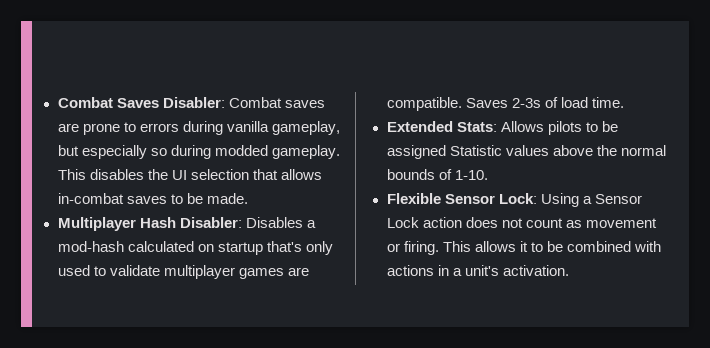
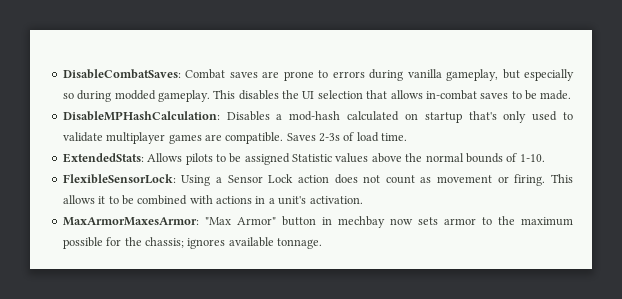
- Combat Saves Disabler: Combat saves are prone to errors during vanilla gameplay, but especially so during modded gameplay.
+ DisableCombatSaves: Combat saves are prone to errors during vanilla gameplay, but especially so during modded gameplay.
- Multiplayer Hash Disabler: Disables a mod-hash calculated on startup that's only used to validate multiplayer games are compatible.
+ DisableMPHashCalculation: Disables a mod-hash calculated on startup that's only used to validate multiplayer games are compatible.
- Extended Stats: Allows pilots to be assigned Statistic values above the normal bounds of 1-10.
+ ExtendedStats: Allows pilots to be assigned Statistic values above the normal bounds of 1-10.
- Flexible Sensor Lock: Using a Sensor Lock action does not count as movement or firing.
+ FlexibleSensorLock: Using a Sensor Lock action does not count as movement or firing.
+ MaxArmorMaxesArmor: "Max Armor" button in mechbay now sets armor to the maximum possible for the chassis; ignores available tonnage.

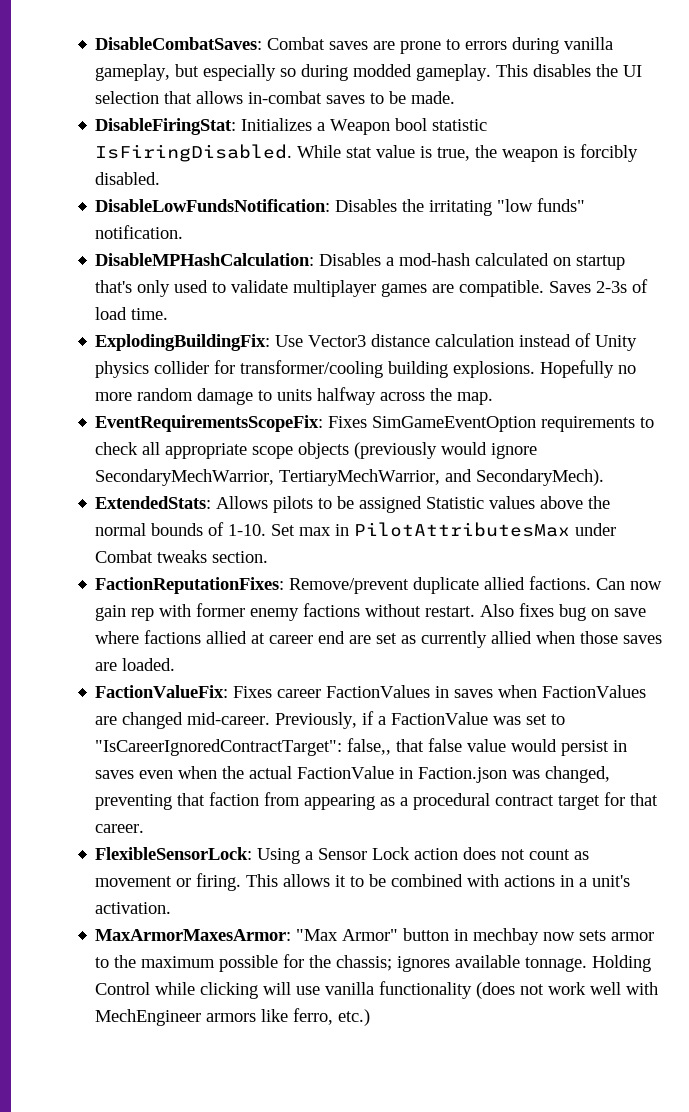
+ DisableFiringStat: Initializes a Weapon bool statistic IsFiringDisabled. While stat value is true, the weapon is forcibly disabled.
+ DisableLowFundsNotification: Disables the irritating "low funds" notification.
+ ExplodingBuildingFix: Use Vector3 distance calculation instead of Unity physics collider for transformer/cooling building explosions. Hopefully no more random damage to units halfway across the map.
+ EventRequirementsScopeFix: Fixes SimGameEventOption requirements to check all appropriate scope objects (previously would ignore SecondaryMechWarrior, TertiaryMechWarrior, and SecondaryMech).
+ Set max in PilotAttributesMax under Combat tweaks section.
+ FactionReputationFixes: Remove/prevent duplicate allied factions. Can now gain rep with former enemy factions without restart. Also fixes bug on save where factions allied at career end are set as currently allied when those saves are loaded.
+ FactionValueFix: Fixes career FactionValues in saves when FactionValues are changed mid-career. Previously, if a FactionValue was set to "IsCareerIgnoredContractTarget": false,, that false value would persist in saves even when the actual FactionValue in Faction.json was changed, preventing that faction from appearing as a procedural contract target for that career.
+ Holding Control while clicking will use vanilla functionality (does not work well with MechEngineer armors like ferro, etc.)

